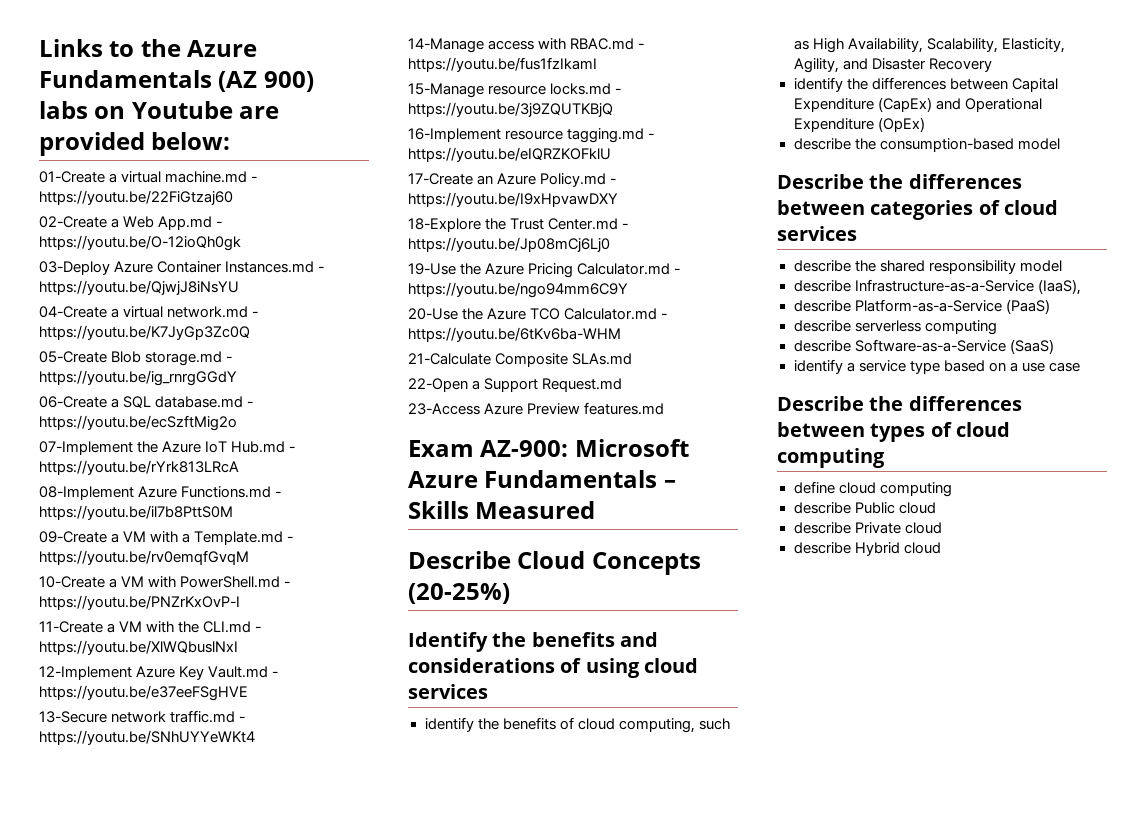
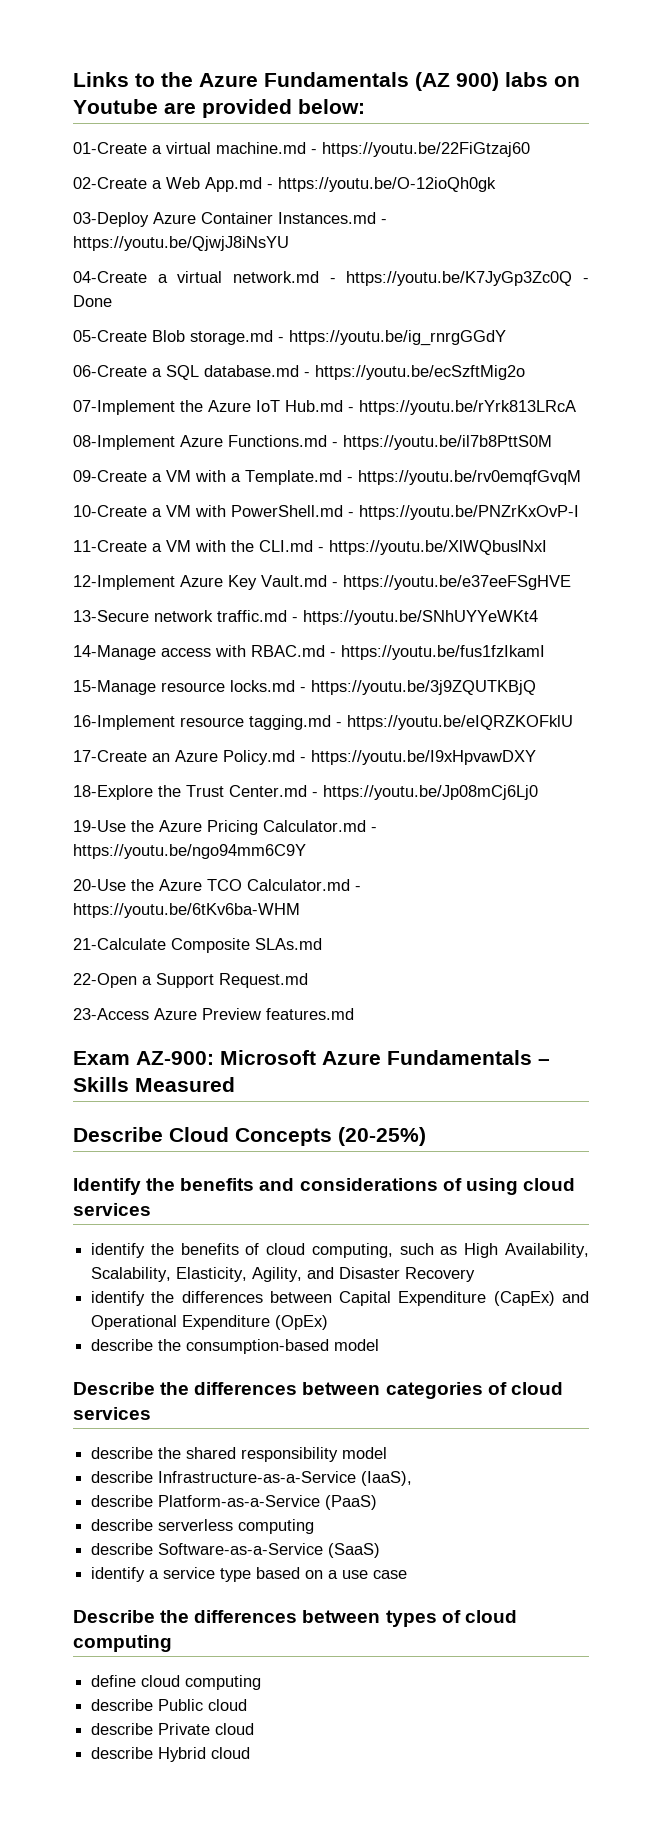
- 04-Create a virtual network.md - https://youtu.be/K7JyGp3Zc0Q
+ 04-Create a virtual network.md - https://youtu.be/K7JyGp3Zc0Q - Done

